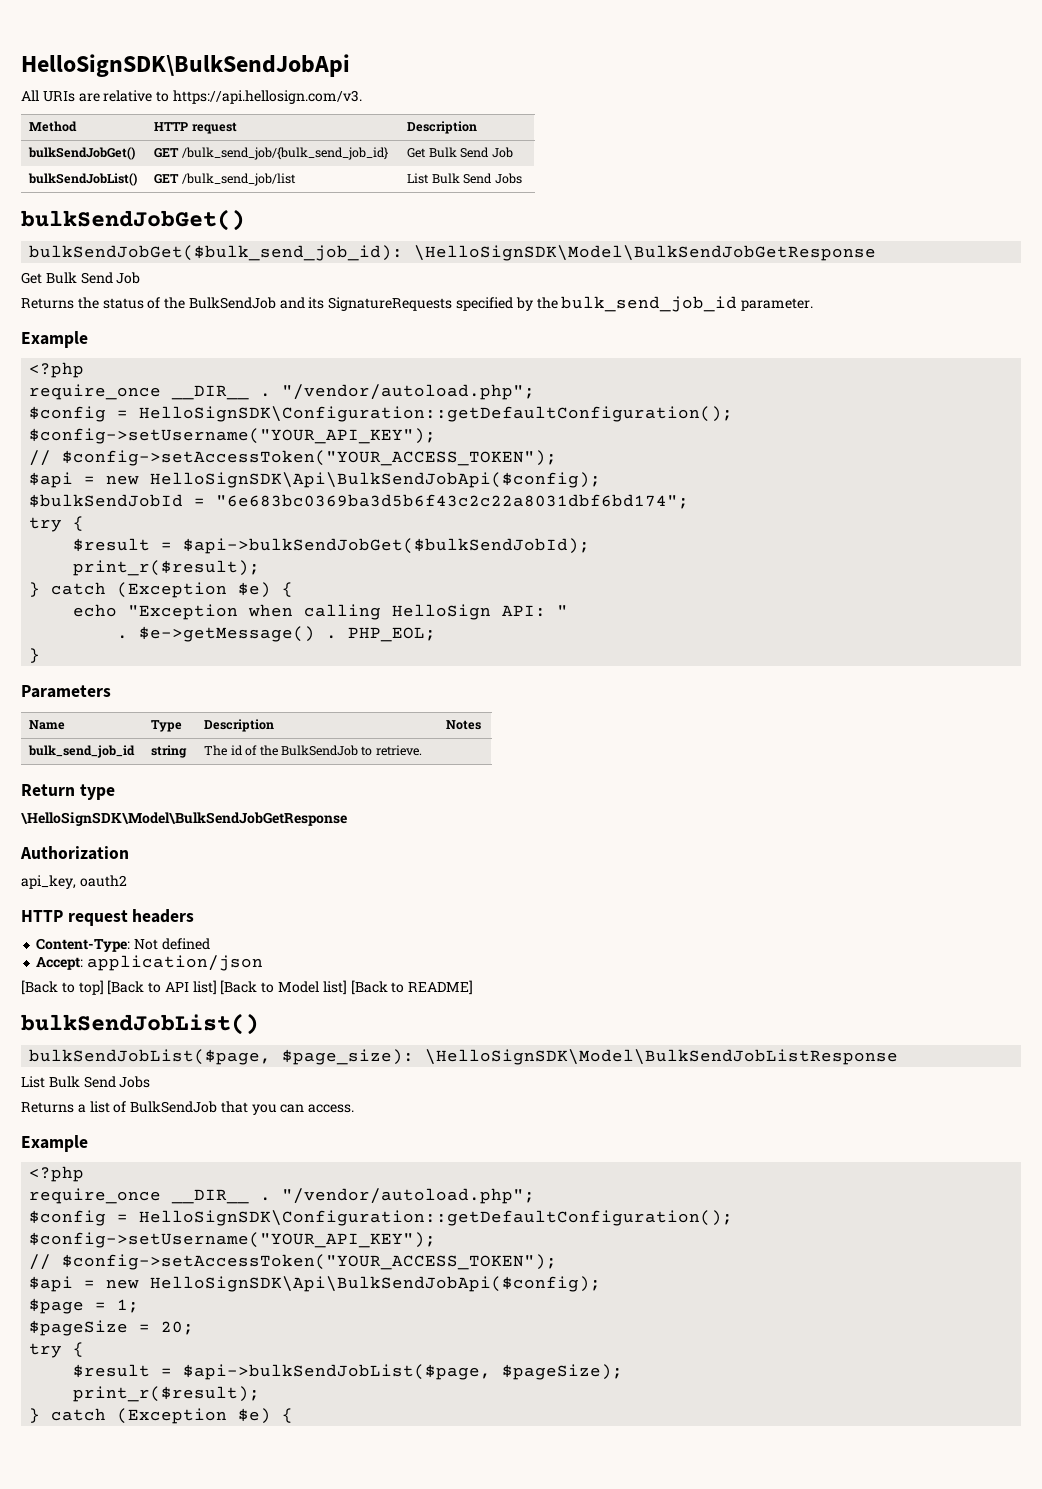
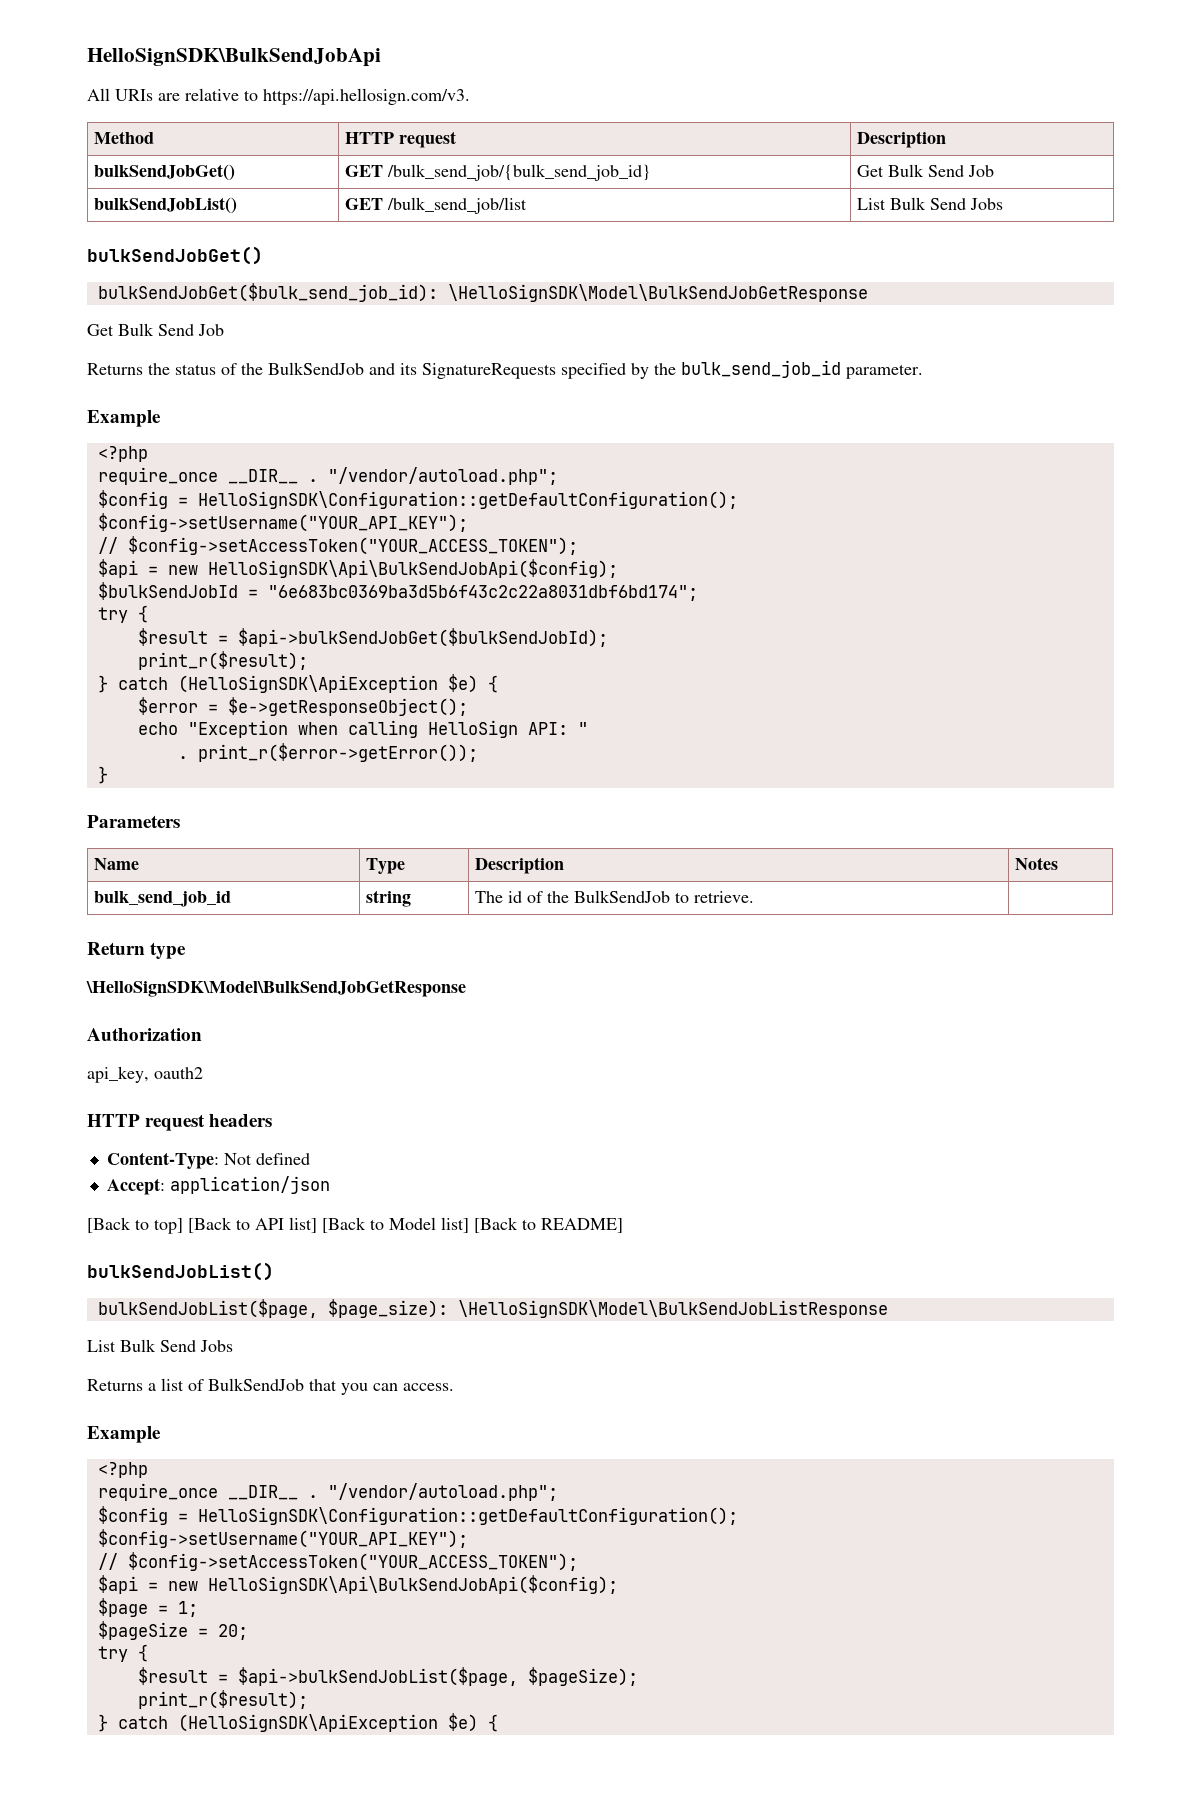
  $result = $api->bulkSendJobGet($bulkSendJobId);
  print_r($result);
- } catch (Exception $e) {
+ } catch (HelloSignSDK\ApiException $e) {
+ $error = $e->getResponseObject();
- . $e->getMessage() . PHP_EOL;
+ . print_r($error->getError());
  $result = $api->bulkSendJobList($page, $pageSize);
  print_r($result);
- } catch (Exception $e) {
+ } catch (HelloSignSDK\ApiException $e) {

